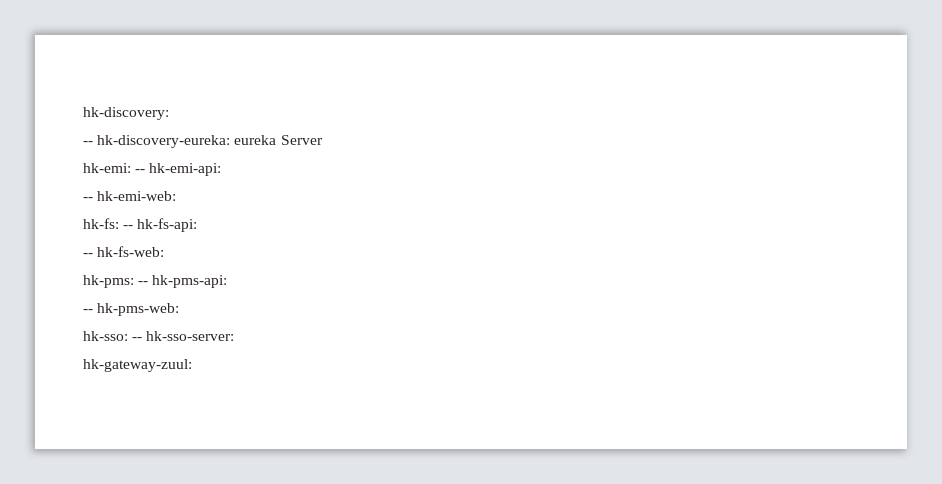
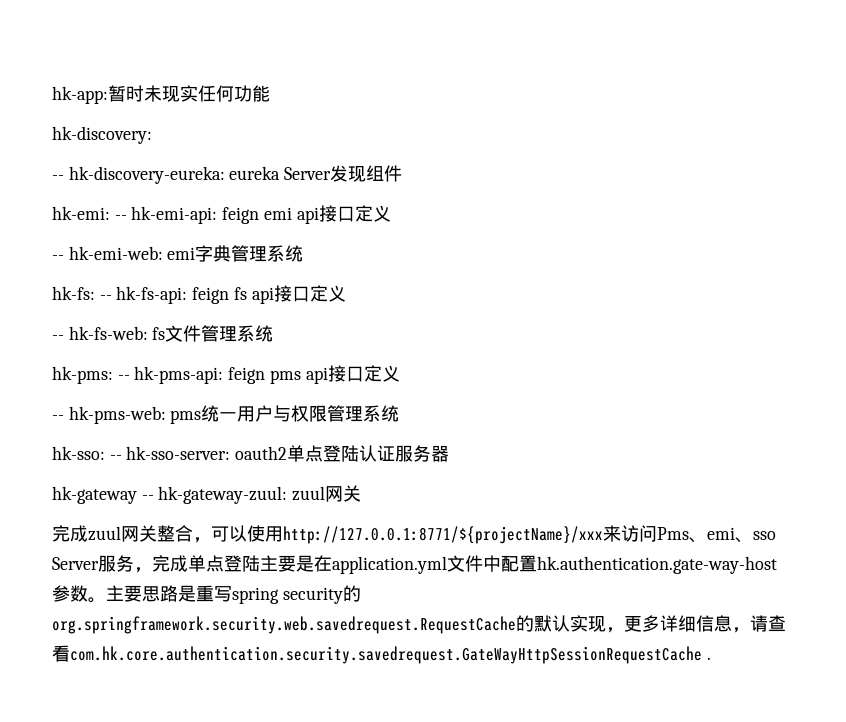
+ hk-app:暂时未现实任何功能
- -- hk-discovery-eureka: eureka Server
+ -- hk-discovery-eureka: eureka Server发现组件
- hk-emi: -- hk-emi-api:
- -- hk-emi-web:
- hk-fs: -- hk-fs-api:
- -- hk-fs-web:
- hk-pms: -- hk-pms-api:
- -- hk-pms-web:
- hk-sso: -- hk-sso-server:
- hk-gateway-zuul:
+ hk-emi: -- hk-emi-api: feign emi api接口定义
+ -- hk-emi-web: emi字典管理系统
+ hk-fs: -- hk-fs-api: feign fs api接口定义
+ -- hk-fs-web: fs文件管理系统
+ hk-pms: -- hk-pms-api: feign pms api接口定义
+ -- hk-pms-web: pms统一用户与权限管理系统
+ hk-sso: -- hk-sso-server: oauth2单点登陆认证服务器
+ hk-gateway -- hk-gateway-zuul: zuul网关
+ 完成zuul网关整合，可以使用http://127.0.0.1:8771/${projectName}/xxx来访问Pms、emi、sso Server服务，完成单点登陆主要是在application.yml文件中配置hk.authentication.gate-way-host参数。主要思路是重写spring security的org.springframework.security.web.savedrequest.RequestCache的默认实现，更多详细信息，请查看com.hk.core.authentication.security.savedrequest.GateWayHttpSessionRequestCache .

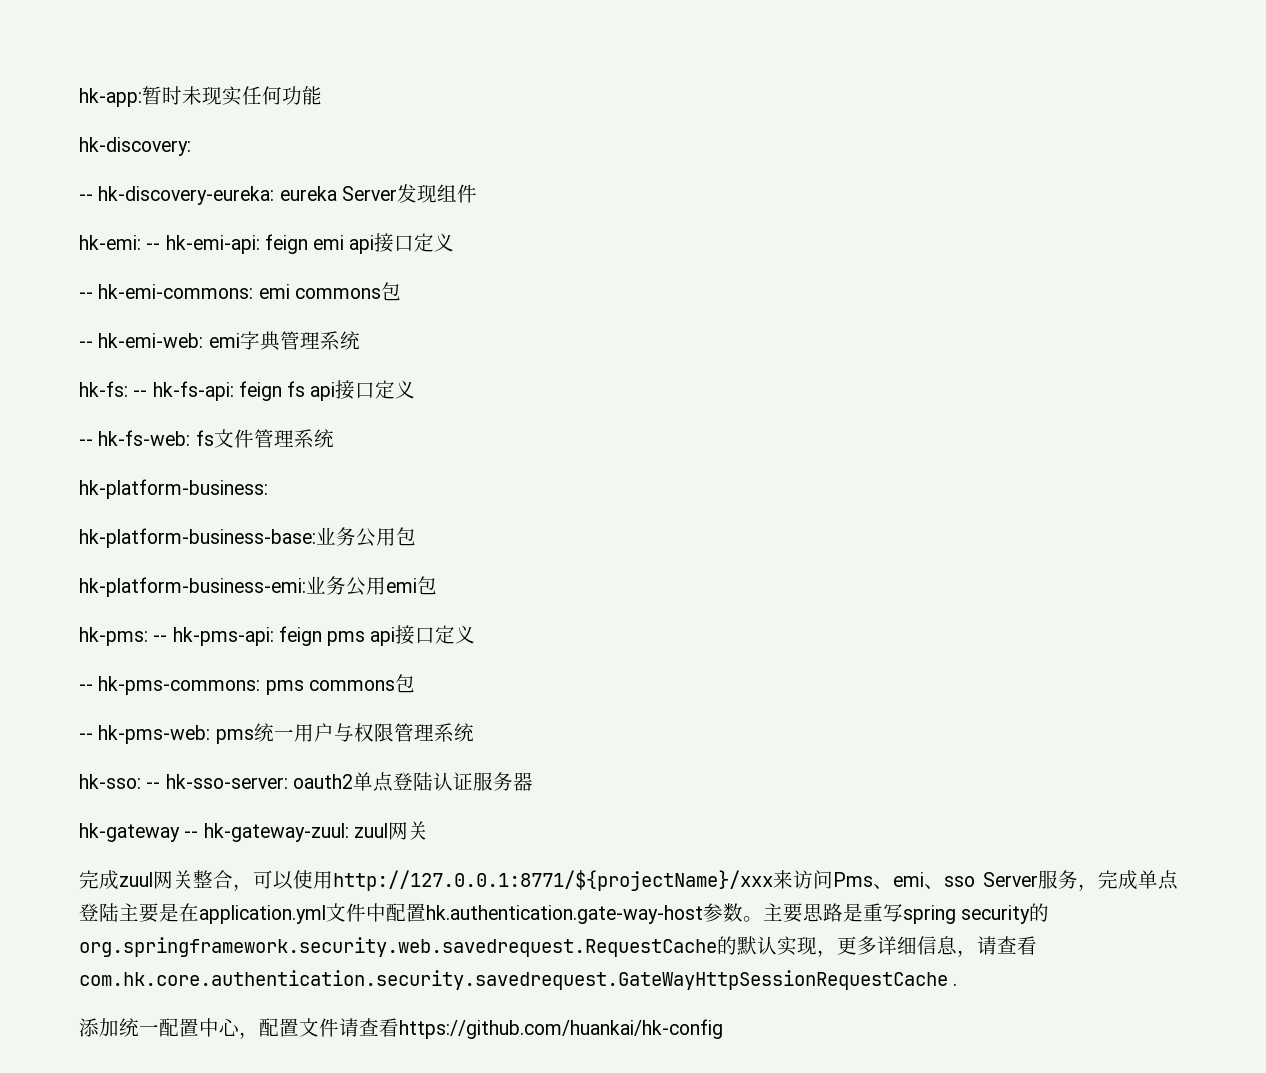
+ -- hk-emi-commons: emi commons包
+ hk-platform-business:
+ hk-platform-business-base:业务公用包
+ hk-platform-business-emi:业务公用emi包
+ -- hk-pms-commons: pms commons包
+ 添加统一配置中心，配置文件请查看https://github.com/huankai/hk-config

